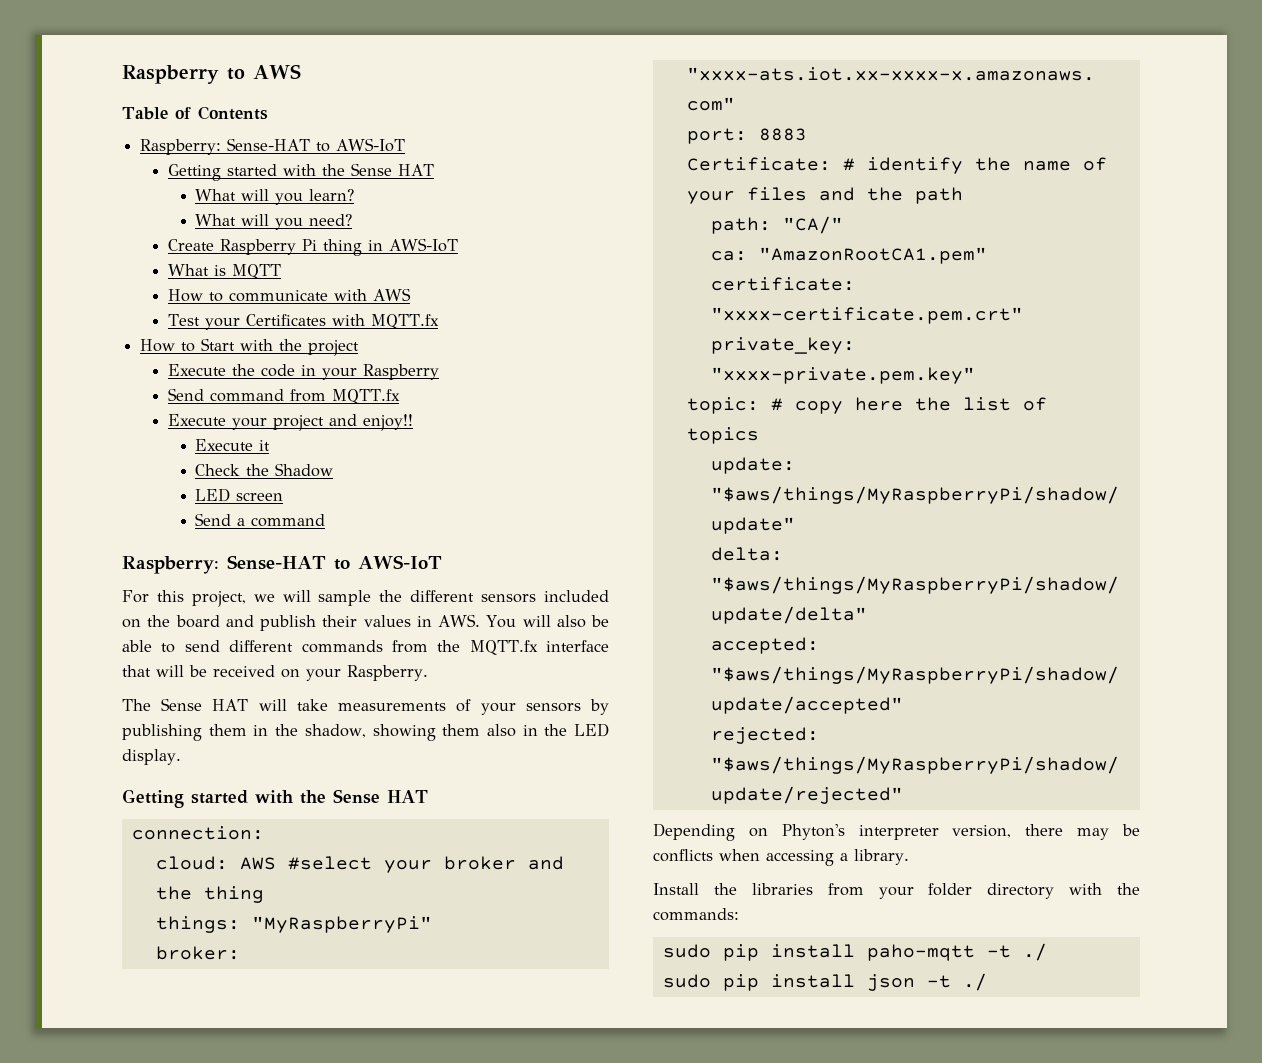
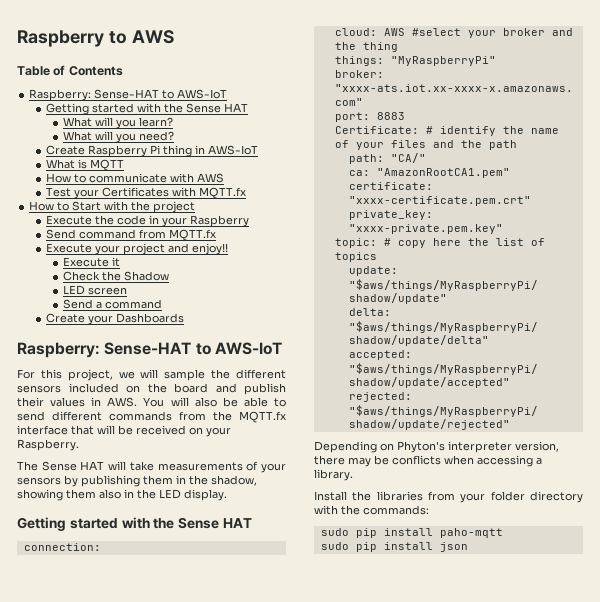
+ Create your Dashboards
- sudo pip install paho-mqtt -t ./
+ sudo pip install paho-mqtt
- sudo pip install json -t ./
+ sudo pip install json

